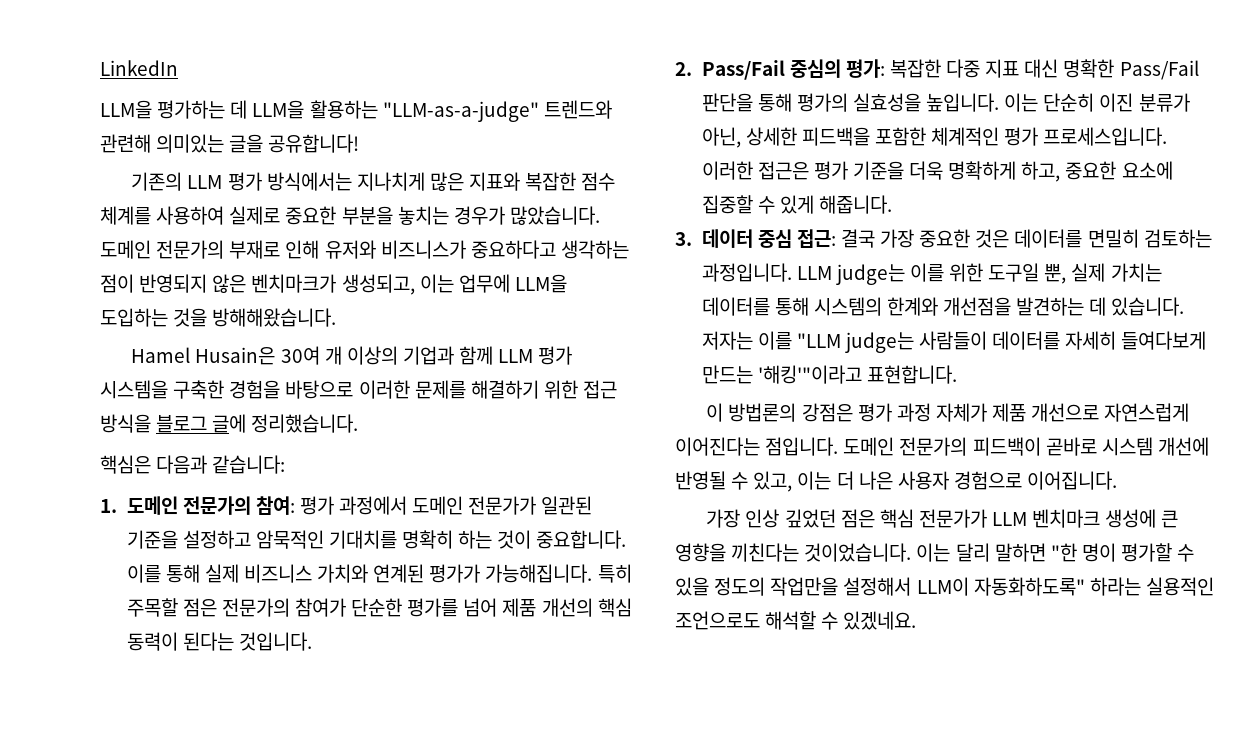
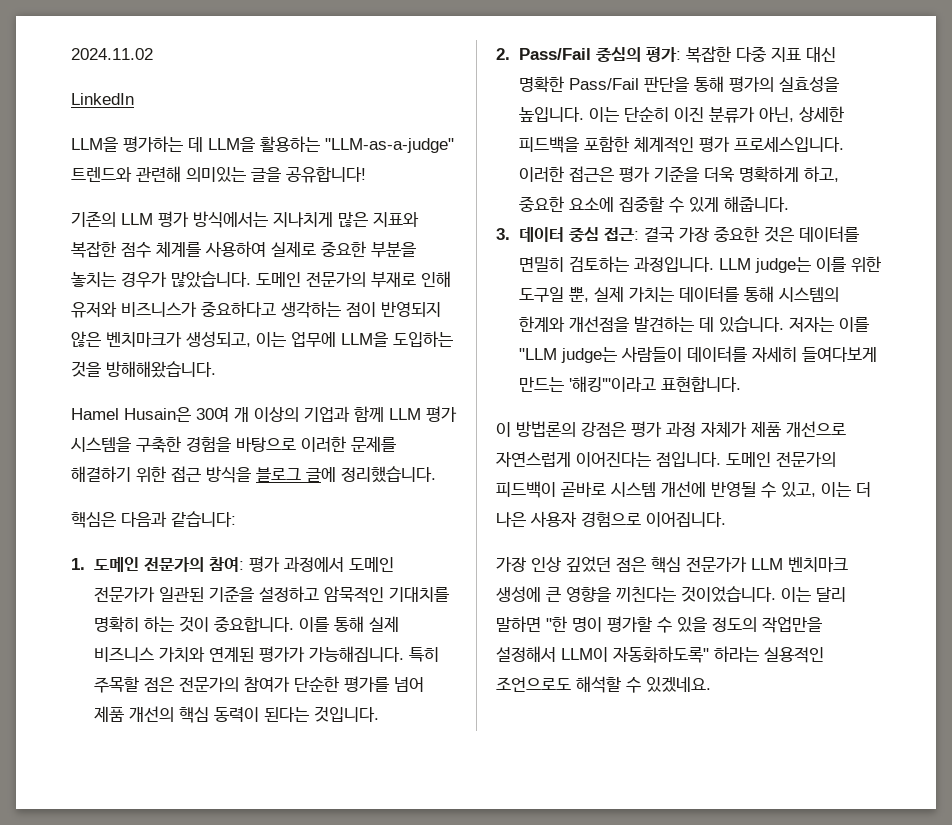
+ 2024.11.02

